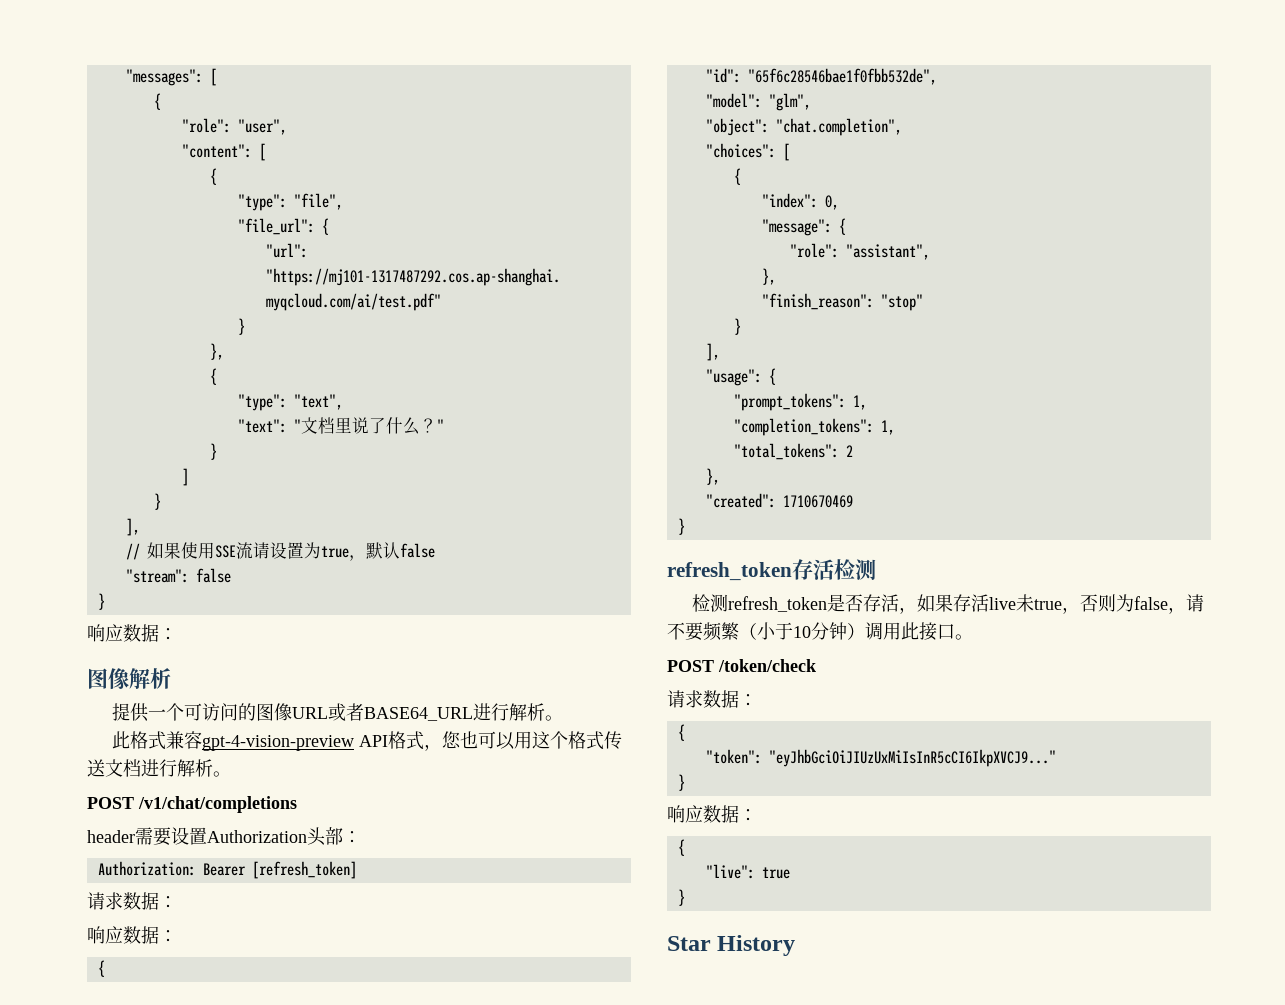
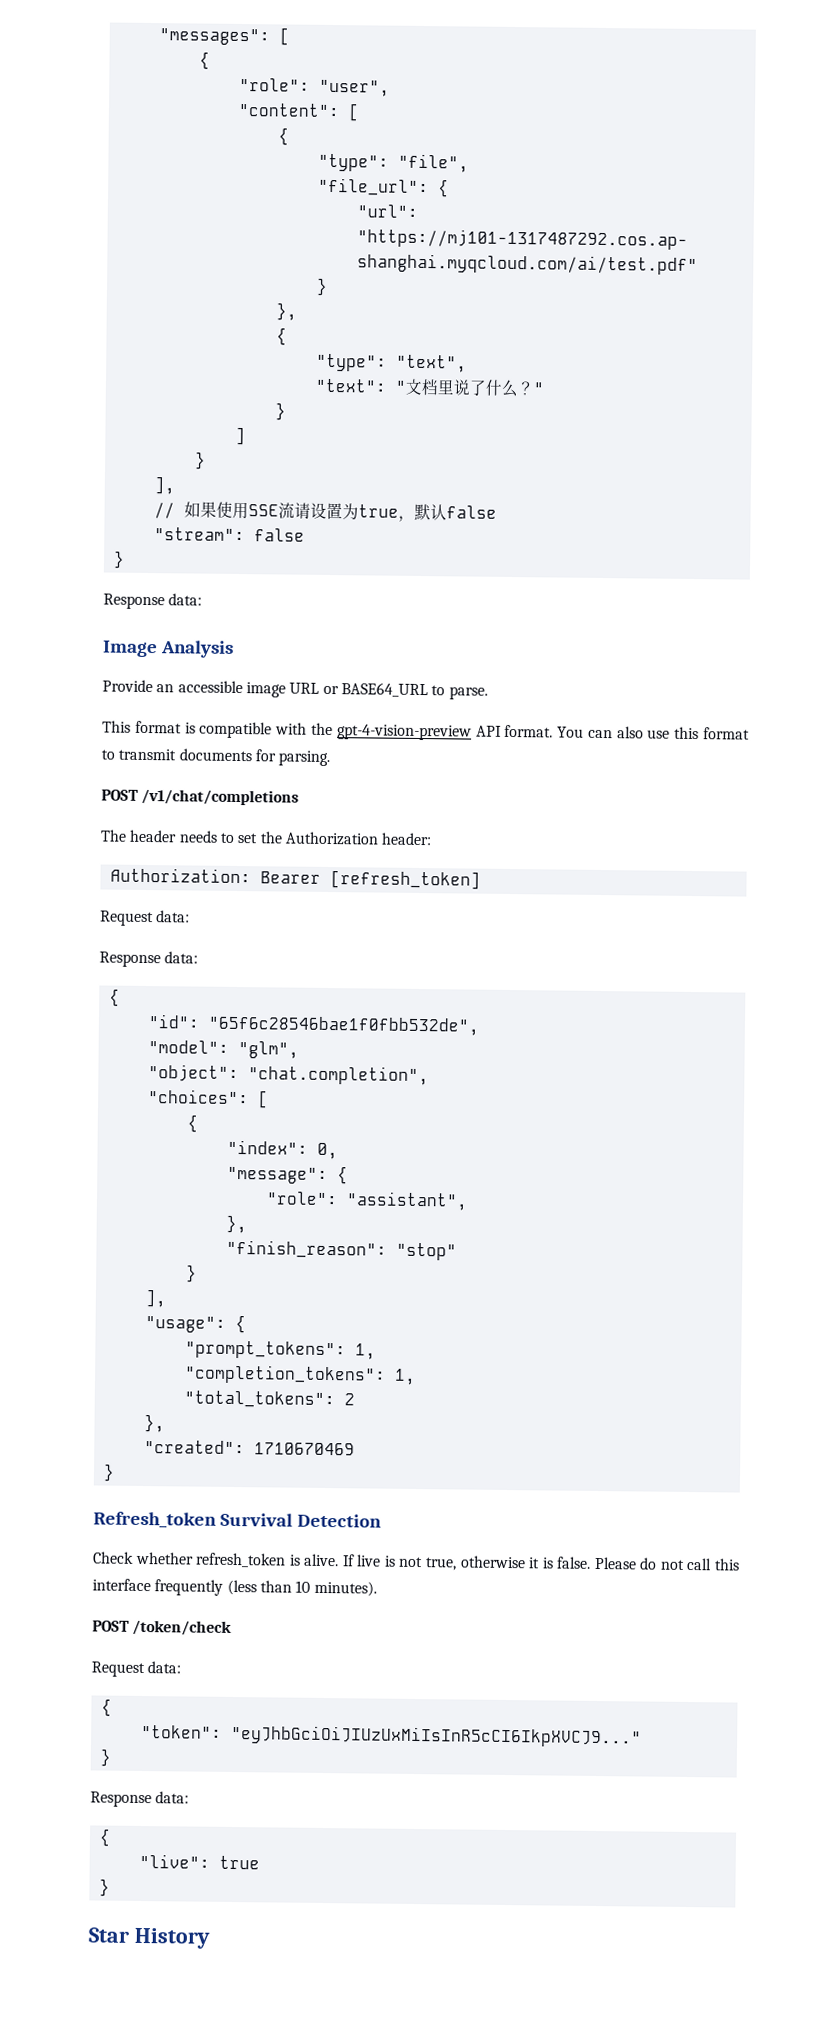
  "stream": false
  }
- 响应数据：
- 图像解析
- 提供一个可访问的图像URL或者BASE64_URL进行解析。
- 此格式兼容gpt-4-vision-preview API格式，您也可以用这个格式传送文档进行解析。
+ Response data:
+ Image Analysis
+ Provide an accessible image URL or BASE64_URL to parse.
+ This format is compatible with the gpt-4-vision-preview API format. You can also use this format to transmit documents for parsing.
  POST /v1/chat/completions
- header需要设置Authorization头部：
+ The header needs to set the Authorization header:
  Authorization: Bearer [refresh_token]
- 请求数据：
- 响应数据：
+ Request data:
+ Response data:
- refresh_token存活检测
- 检测refresh_token是否存活，如果存活live未true，否则为false，请不要频繁（小于10分钟）调用此接口。
+ Refresh_token Survival Detection
+ Check whether refresh_token is alive. If live is not true, otherwise it is false. Please do not call this interface frequently (less than 10 minutes).
  POST /token/check
- 请求数据：
+ Request data:
  "token": "eyJhbGciOiJIUzUxMiIsInR5cCI6IkpXVCJ9..."
  }
- 响应数据：
+ Response data:

